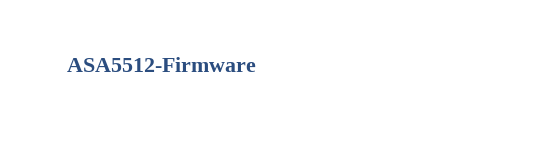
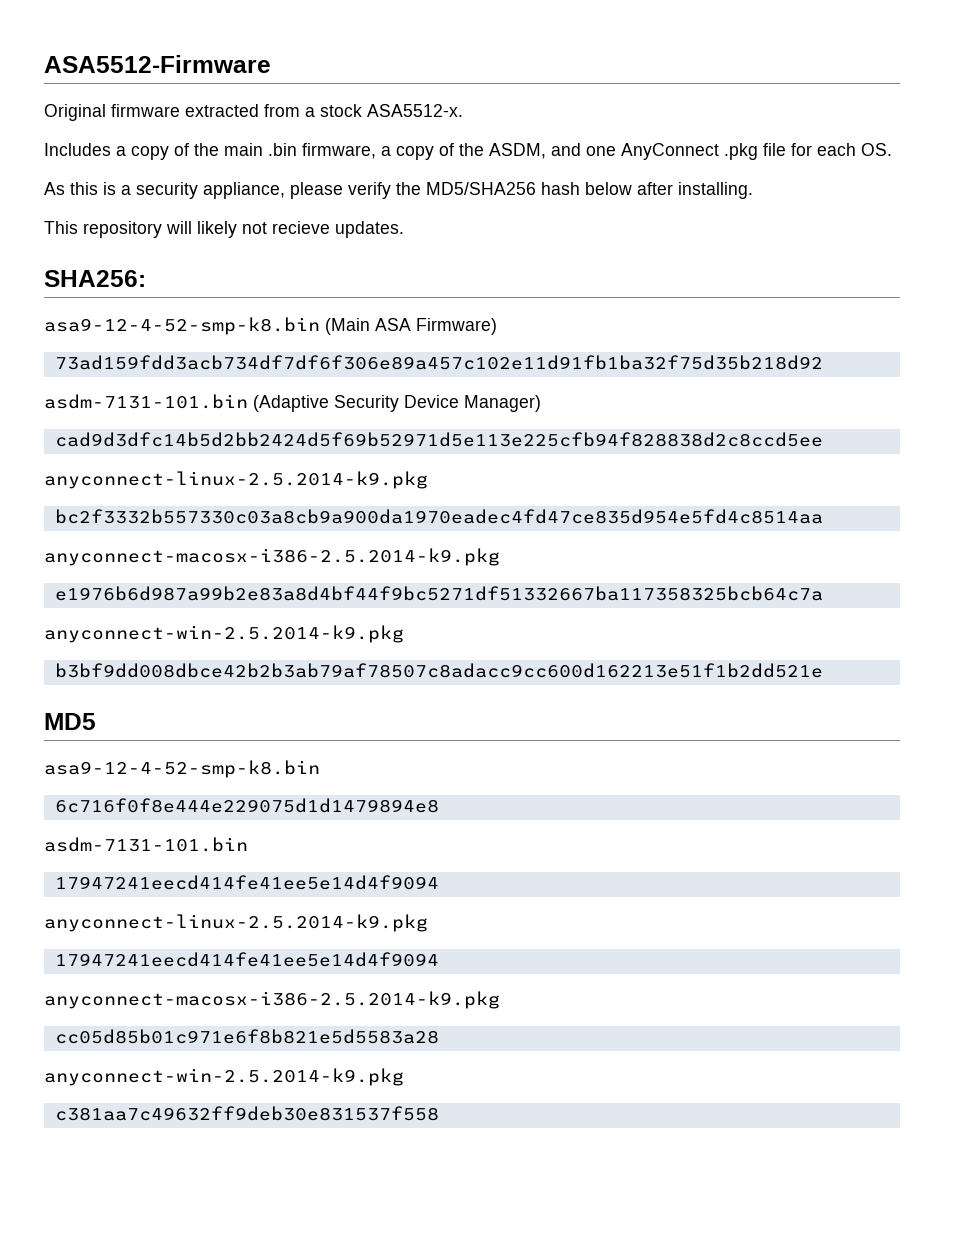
+ Original firmware extracted from a stock ASA5512-x.
+ Includes a copy of the main .bin firmware, a copy of the ASDM, and one AnyConnect .pkg file for each OS.
+ As this is a security appliance, please verify the MD5/SHA256 hash below after installing.
+ This repository will likely not recieve updates.
+ SHA256:
+ asa9-12-4-52-smp-k8.bin (Main ASA Firmware)
+ 73ad159fdd3acb734df7df6f306e89a457c102e11d91fb1ba32f75d35b218d92
+ asdm-7131-101.bin (Adaptive Security Device Manager)
+ cad9d3dfc14b5d2bb2424d5f69b52971d5e113e225cfb94f828838d2c8ccd5ee
+ anyconnect-linux-2.5.2014-k9.pkg
+ bc2f3332b557330c03a8cb9a900da1970eadec4fd47ce835d954e5fd4c8514aa
+ anyconnect-macosx-i386-2.5.2014-k9.pkg
+ e1976b6d987a99b2e83a8d4bf44f9bc5271df51332667ba117358325bcb64c7a
+ anyconnect-win-2.5.2014-k9.pkg
+ b3bf9dd008dbce42b2b3ab79af78507c8adacc9cc600d162213e51f1b2dd521e
+ MD5
+ asa9-12-4-52-smp-k8.bin
+ 6c716f0f8e444e229075d1d1479894e8
+ asdm-7131-101.bin
+ 17947241eecd414fe41ee5e14d4f9094
+ anyconnect-linux-2.5.2014-k9.pkg
+ 17947241eecd414fe41ee5e14d4f9094
+ anyconnect-macosx-i386-2.5.2014-k9.pkg
+ cc05d85b01c971e6f8b821e5d5583a28
+ anyconnect-win-2.5.2014-k9.pkg
+ c381aa7c49632ff9deb30e831537f558

